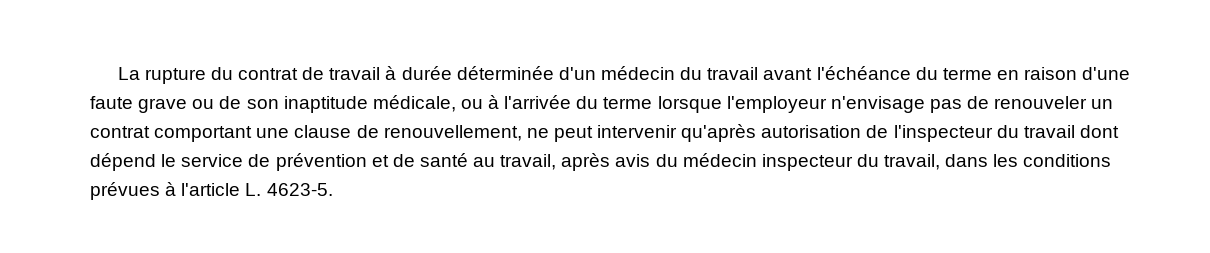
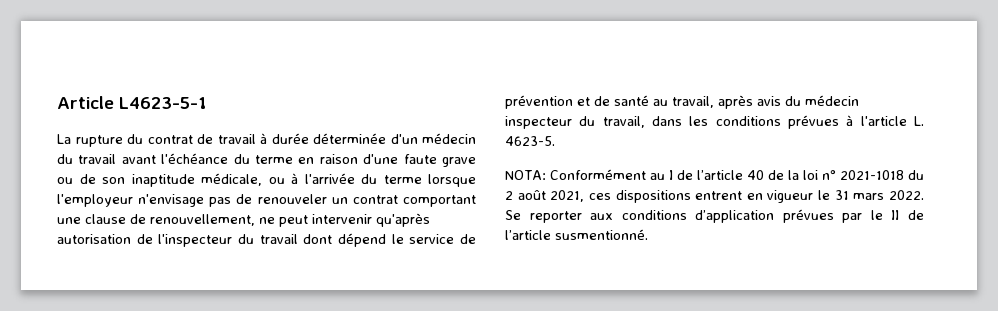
+ Article L4623-5-1
+ NOTA: Conformément au I de l’article 40 de la loi n° 2021-1018 du 2 août 2021, ces dispositions entrent en vigueur le 31 mars 2022. Se reporter aux conditions d’application prévues par le II de l’article susmentionné.

